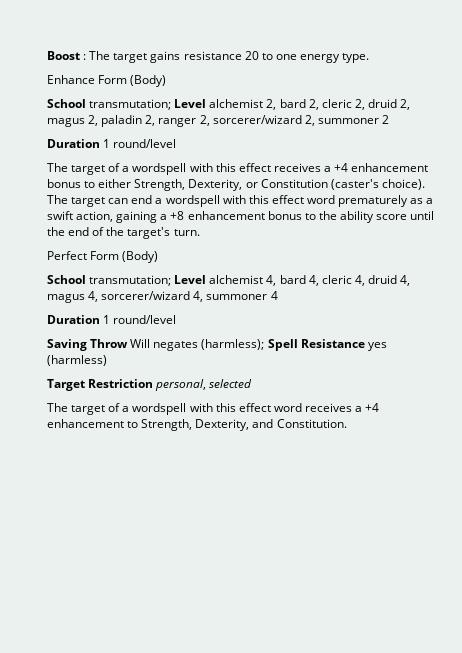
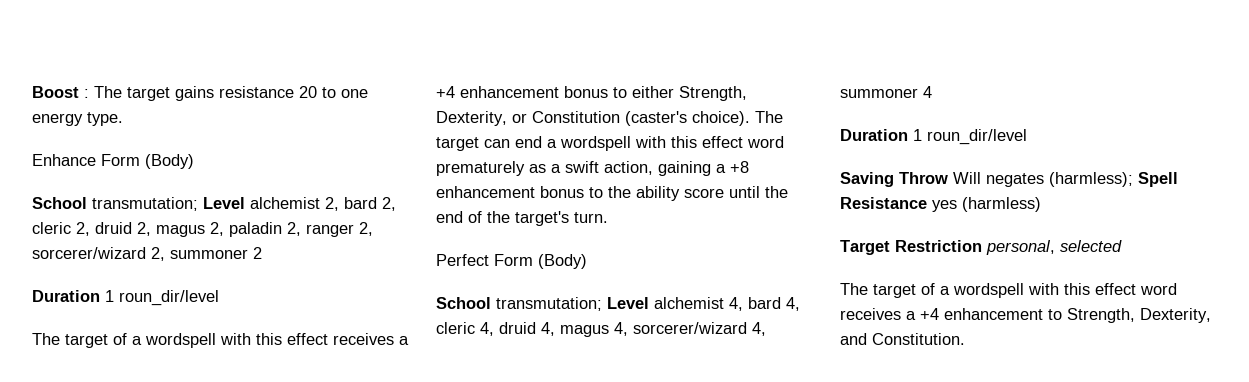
  School transmutation; Level alchemist 2, bard 2, cleric 2, druid 2, magus 2, paladin 2, ranger 2, sorcerer/wizard 2, summoner 2
- Duration 1 round/level
+ Duration 1 roun_dir/level
  School transmutation; Level alchemist 4, bard 4, cleric 4, druid 4, magus 4, sorcerer/wizard 4, summoner 4
- Duration 1 round/level
+ Duration 1 roun_dir/level

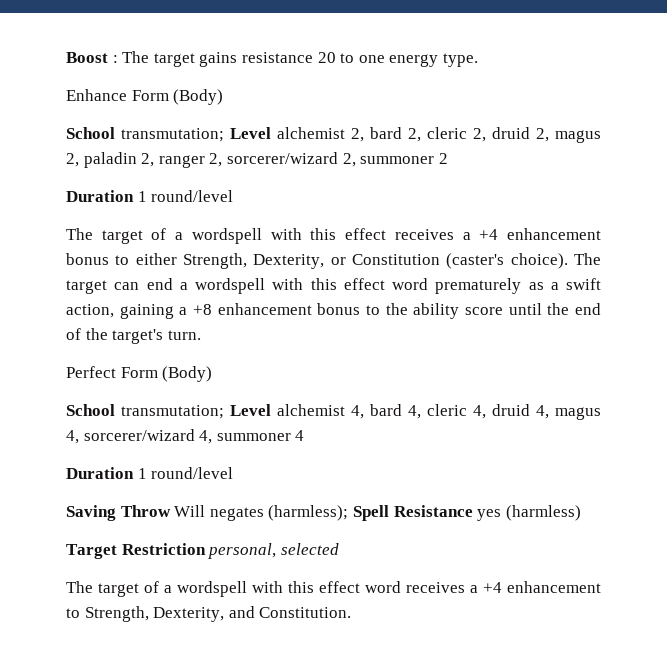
  School transmutation; Level alchemist 2, bard 2, cleric 2, druid 2, magus 2, paladin 2, ranger 2, sorcerer/wizard 2, summoner 2
- Duration 1 roun_dir/level
+ Duration 1 round/level
  School transmutation; Level alchemist 4, bard 4, cleric 4, druid 4, magus 4, sorcerer/wizard 4, summoner 4
- Duration 1 roun_dir/level
+ Duration 1 round/level

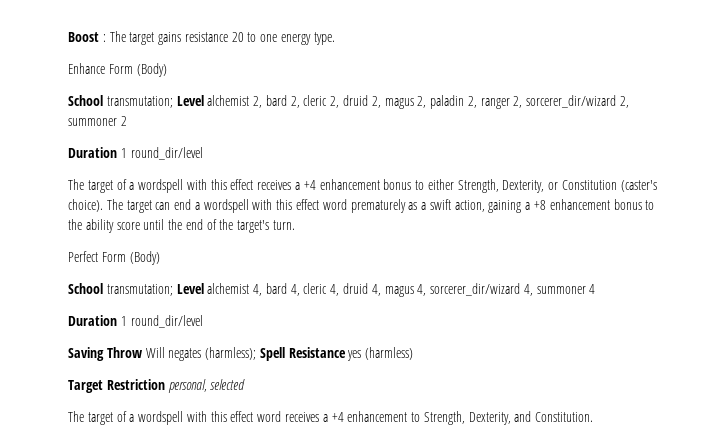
- School transmutation; Level alchemist 2, bard 2, cleric 2, druid 2, magus 2, paladin 2, ranger 2, sorcerer/wizard 2, summoner 2
- Duration 1 round/level
+ School transmutation; Level alchemist 2, bard 2, cleric 2, druid 2, magus 2, paladin 2, ranger 2, sorcerer_dir/wizard 2, summoner 2
+ Duration 1 round_dir/level
- School transmutation; Level alchemist 4, bard 4, cleric 4, druid 4, magus 4, sorcerer/wizard 4, summoner 4
- Duration 1 round/level
+ School transmutation; Level alchemist 4, bard 4, cleric 4, druid 4, magus 4, sorcerer_dir/wizard 4, summoner 4
+ Duration 1 round_dir/level

